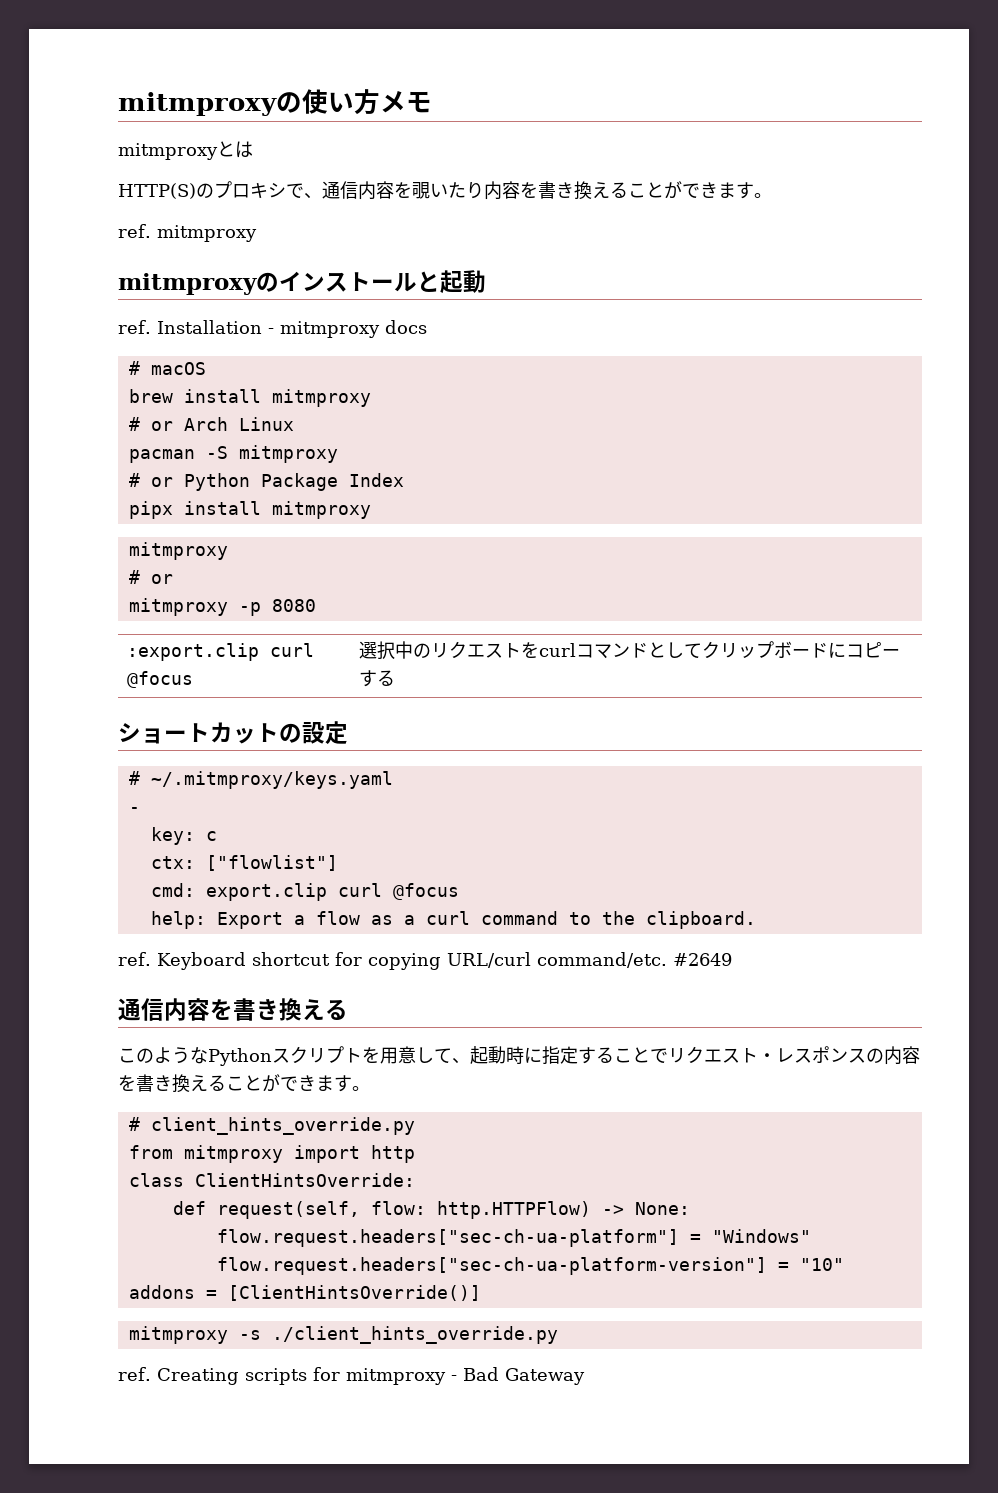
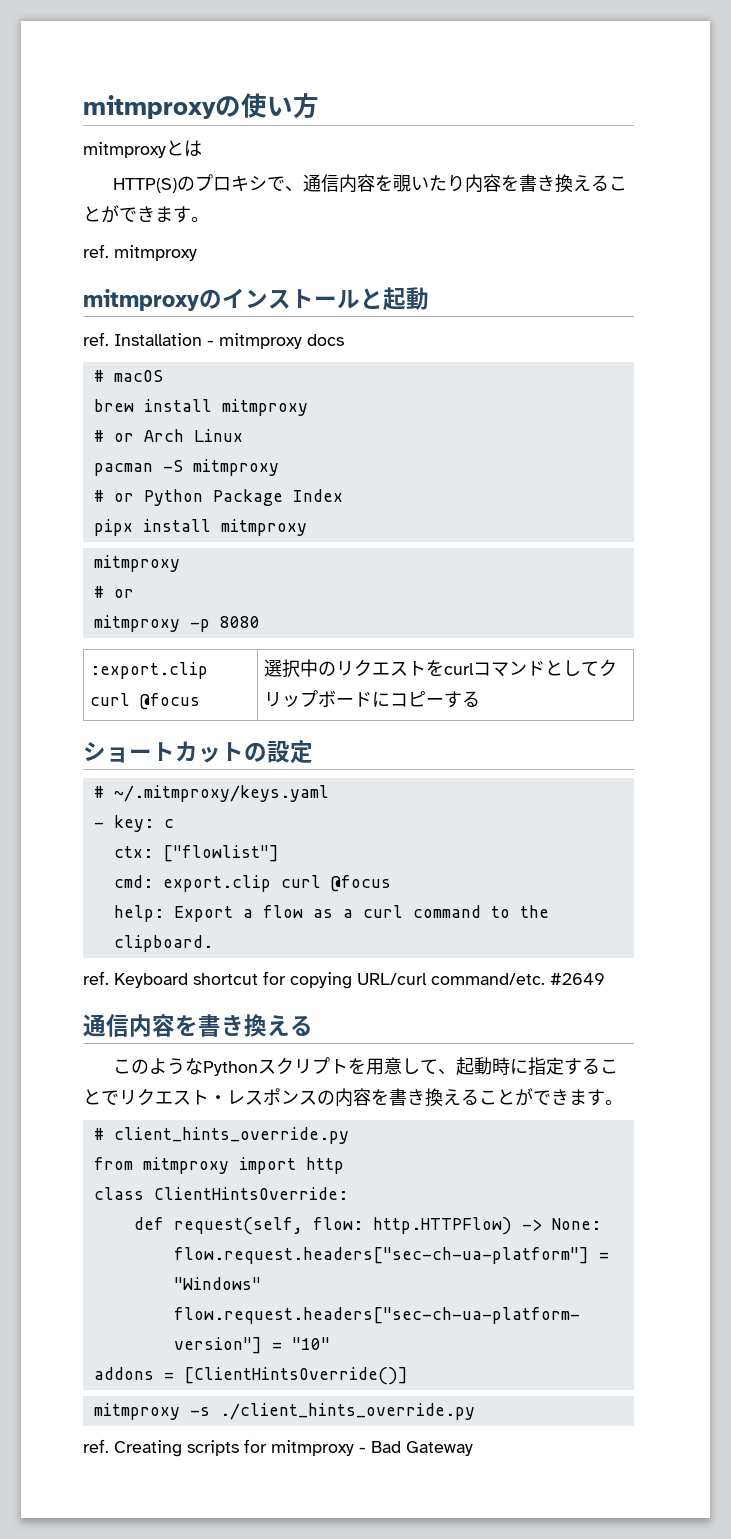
- mitmproxyの使い方メモ
+ mitmproxyの使い方
  # ~/.mitmproxy/keys.yaml
- -
- key: c
+ - key: c

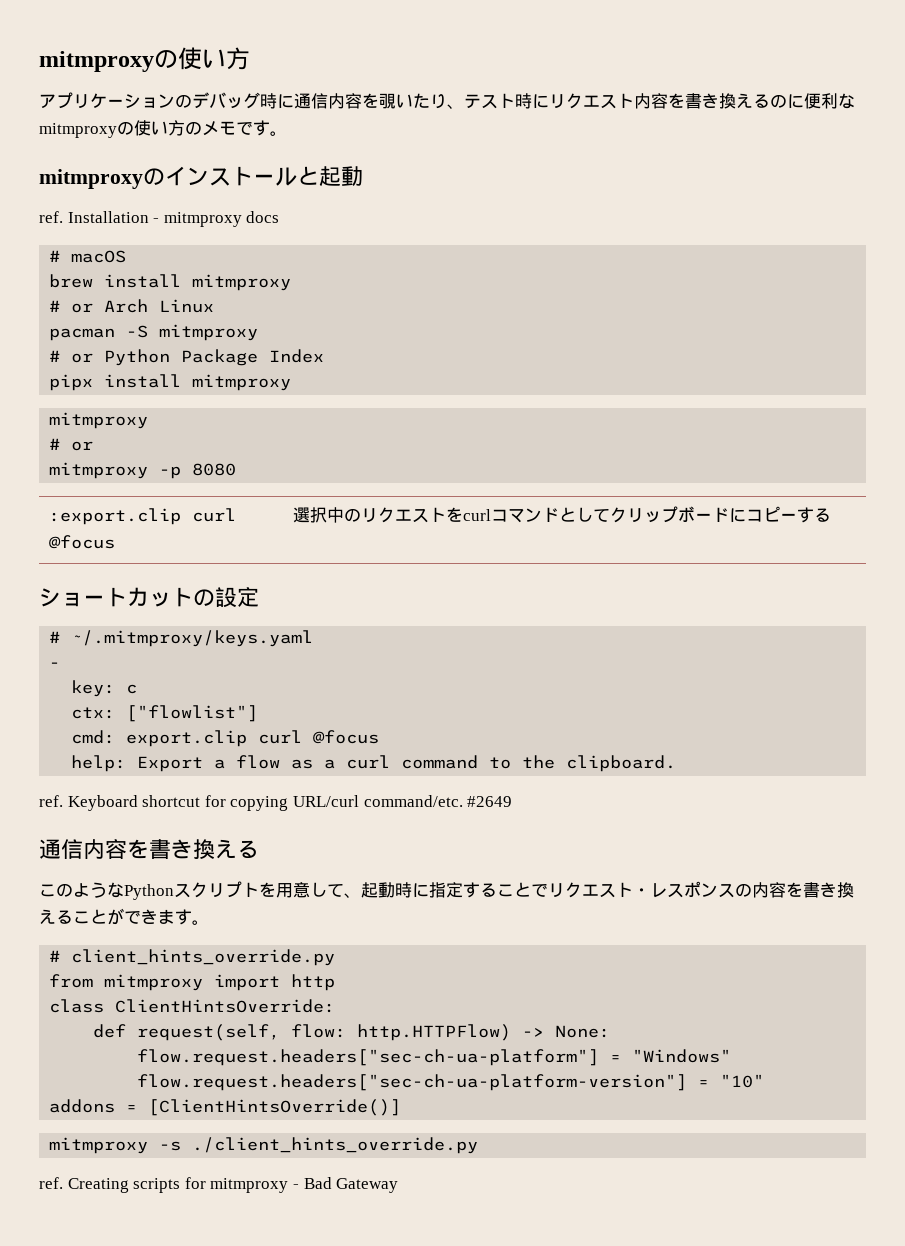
- mitmproxyとは
- HTTP(S)のプロキシで、通信内容を覗いたり内容を書き換えることができます。
- ref. mitmproxy
+ アプリケーションのデバッグ時に通信内容を覗いたり、テスト時にリクエスト内容を書き換えるのに便利なmitmproxyの使い方のメモです。
  # ~/.mitmproxy/keys.yaml
- - key: c
+ -
+ key: c

